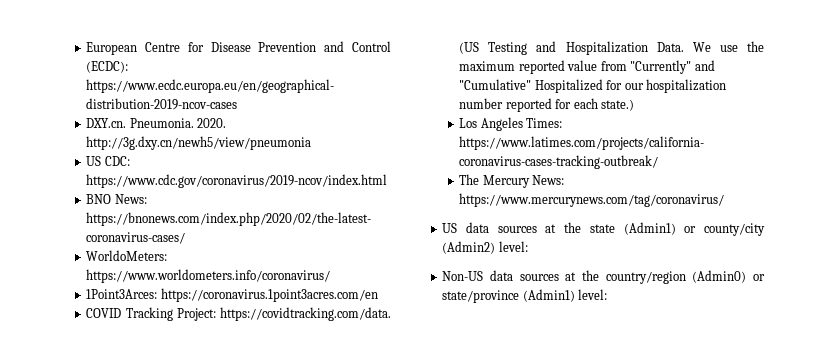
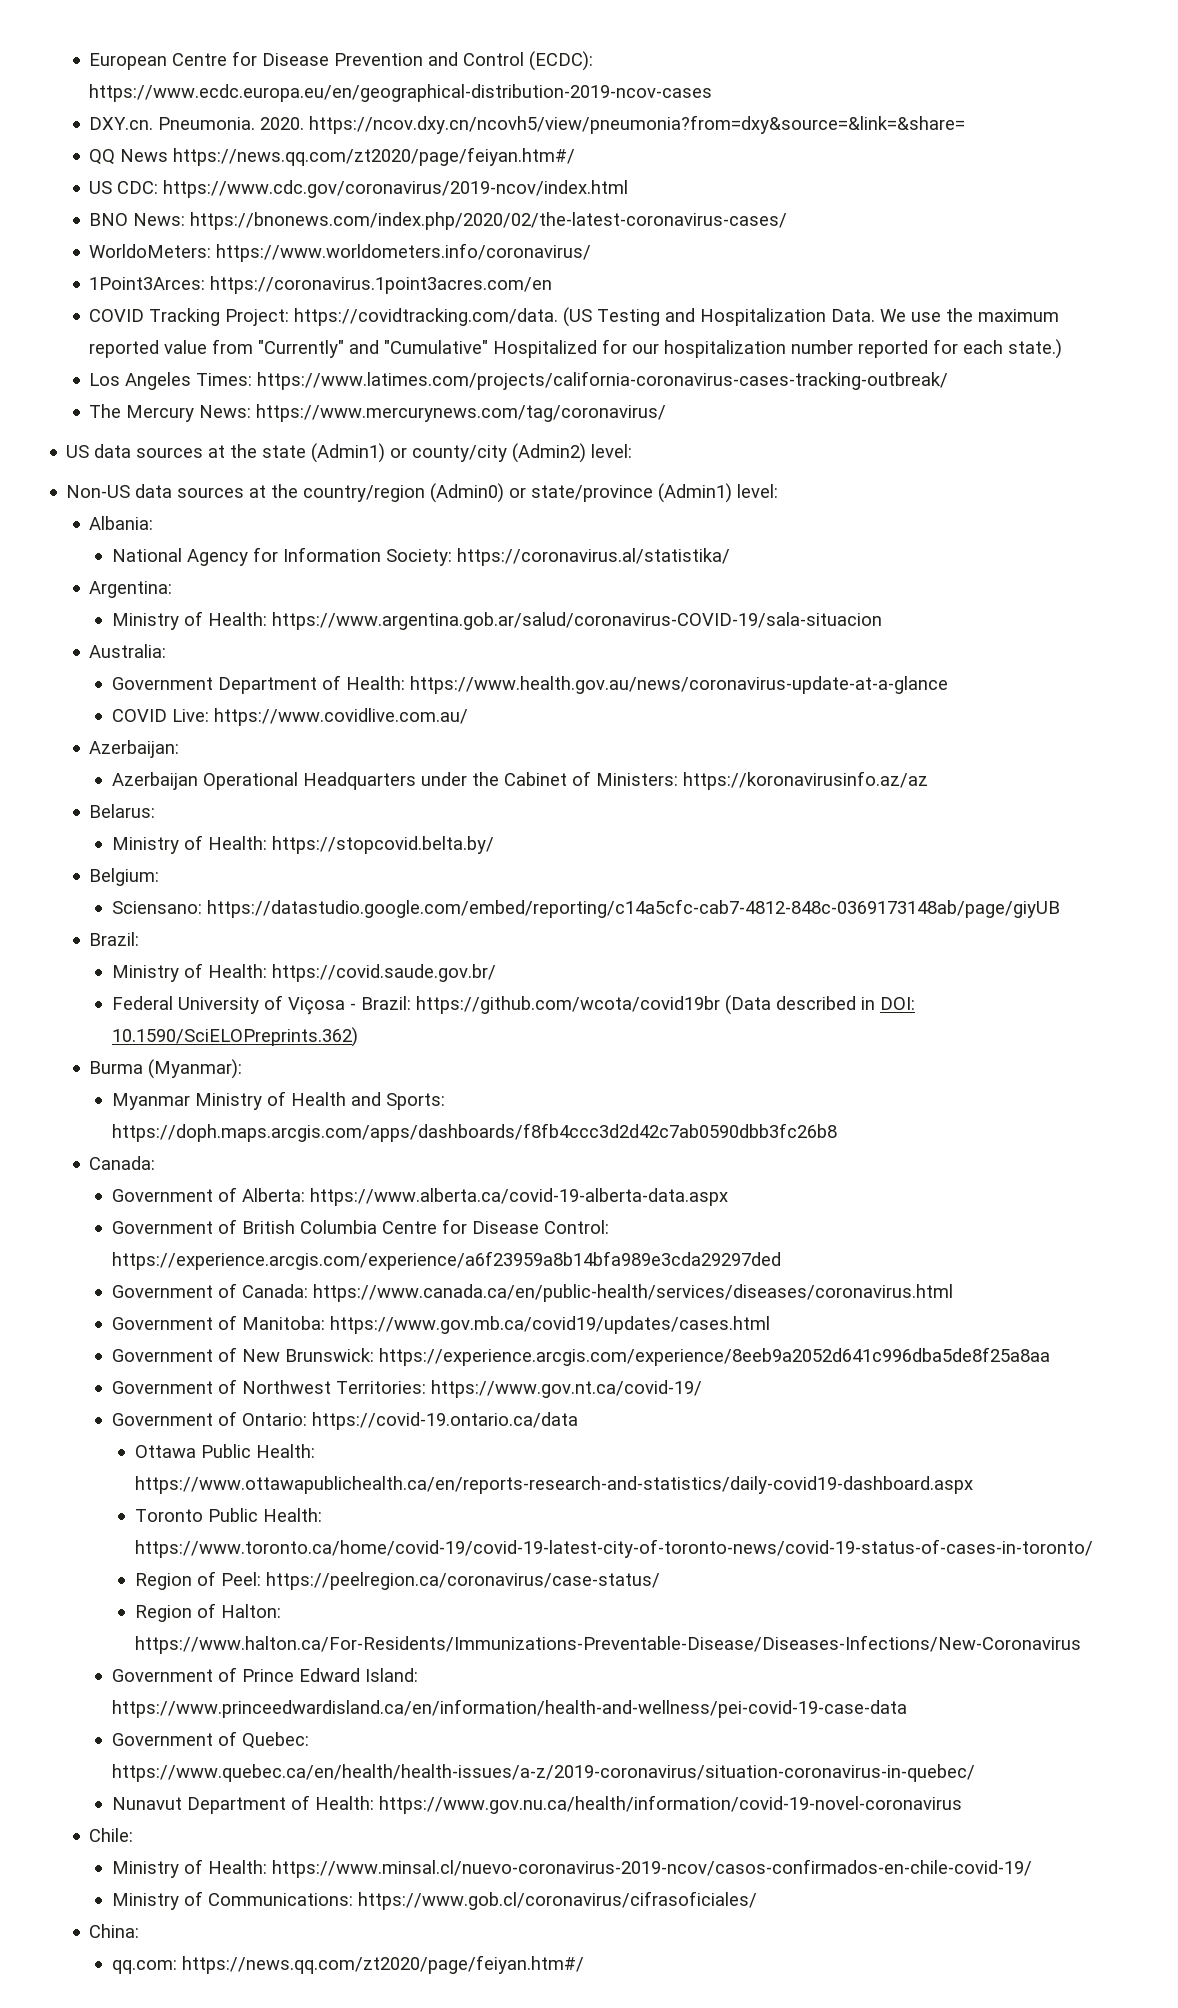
- 2020. http://3g.dxy.cn/newh5/view/pneumonia
+ 2020. https://ncov.dxy.cn/ncovh5/view/pneumonia?from=dxy&source=&link=&share=
+ QQ News https://news.qq.com/zt2020/page/feiyan.htm#/
+ Albania:
+ National Agency for Information Society: https://coronavirus.al/statistika/
+ Argentina:
+ Ministry of Health: https://www.argentina.gob.ar/salud/coronavirus-COVID-19/sala-situacion
+ Australia:
+ Government Department of Health: https://www.health.gov.au/news/coronavirus-update-at-a-glance
+ COVID Live: https://www.covidlive.com.au/
+ Azerbaijan:
+ Azerbaijan Operational Headquarters under the Cabinet of Ministers: https://koronavirusinfo.az/az
+ Belarus:
+ Ministry of Health: https://stopcovid.belta.by/
+ Belgium:
+ Sciensano: https://datastudio.google.com/embed/reporting/c14a5cfc-cab7-4812-848c-0369173148ab/page/giyUB
+ Brazil:
+ Ministry of Health: https://covid.saude.gov.br/
+ Federal University of Viçosa - Brazil: https://github.com/wcota/covid19br (Data described in DOI: 10.1590/SciELOPreprints.362)
+ Burma (Myanmar):
+ Myanmar Ministry of Health and Sports: https://doph.maps.arcgis.com/apps/dashboards/f8fb4ccc3d2d42c7ab0590dbb3fc26b8
+ Canada:
+ Government of Alberta: https://www.alberta.ca/covid-19-alberta-data.aspx
+ Government of British Columbia Centre for Disease Control: https://experience.arcgis.com/experience/a6f23959a8b14bfa989e3cda29297ded
+ Government of Canada: https://www.canada.ca/en/public-health/services/diseases/coronavirus.html
+ Government of Manitoba: https://www.gov.mb.ca/covid19/updates/cases.html
+ Government of New Brunswick: https://experience.arcgis.com/experience/8eeb9a2052d641c996dba5de8f25a8aa
+ Government of Northwest Territories: https://www.gov.nt.ca/covid-19/
+ Government of Ontario: https://covid-19.ontario.ca/data
+ Ottawa Public Health: https://www.ottawapublichealth.ca/en/reports-research-and-statistics/daily-covid19-dashboard.aspx
+ Toronto Public Health: https://www.toronto.ca/home/covid-19/covid-19-latest-city-of-toronto-news/covid-19-status-of-cases-in-toronto/
+ Region of Peel: https://peelregion.ca/coronavirus/case-status/
+ Region of Halton: https://www.halton.ca/For-Residents/Immunizations-Preventable-Disease/Diseases-Infections/New-Coronavirus
+ Government of Prince Edward Island: https://www.princeedwardisland.ca/en/information/health-and-wellness/pei-covid-19-case-data
+ Government of Quebec: https://www.quebec.ca/en/health/health-issues/a-z/2019-coronavirus/situation-coronavirus-in-quebec/
+ Nunavut Department of Health: https://www.gov.nu.ca/health/information/covid-19-novel-coronavirus
+ Chile:
+ Ministry of Health: https://www.minsal.cl/nuevo-coronavirus-2019-ncov/casos-confirmados-en-chile-covid-19/
+ Ministry of Communications: https://www.gob.cl/coronavirus/cifrasoficiales/
+ China:
+ qq.com: https://news.qq.com/zt2020/page/feiyan.htm#/

